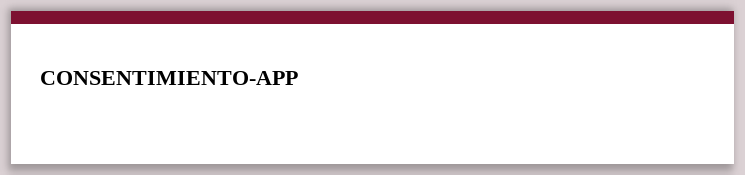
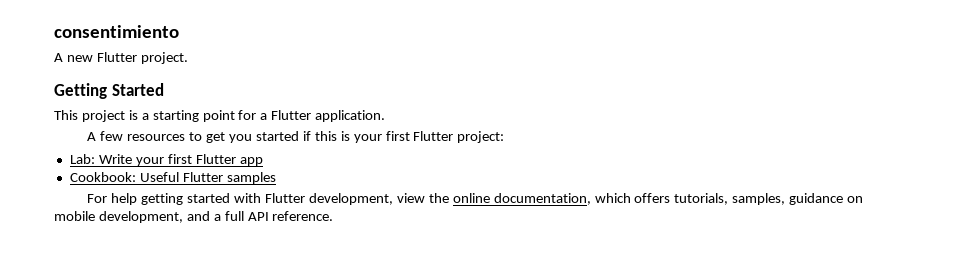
- CONSENTIMIENTO-APP
+ consentimiento
+ A new Flutter project.
+ Getting Started
+ This project is a starting point for a Flutter application.
+ A few resources to get you started if this is your first Flutter project:
+ Lab: Write your first Flutter app
+ Cookbook: Useful Flutter samples
+ For help getting started with Flutter development, view the online documentation, which offers tutorials, samples, guidance on mobile development, and a full API reference.

